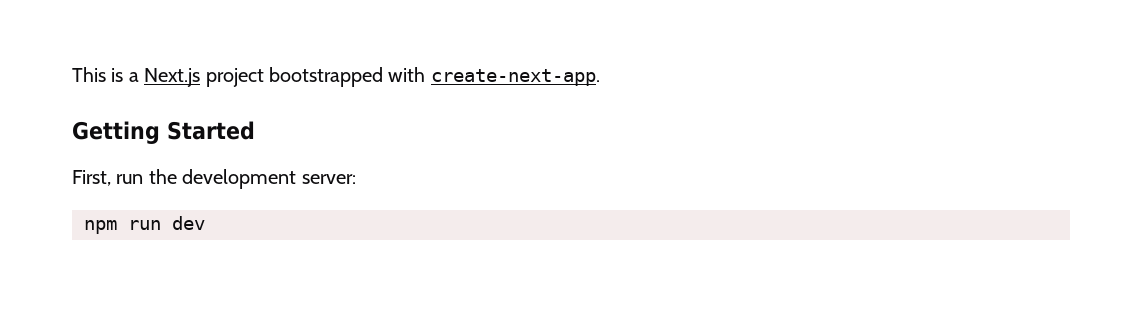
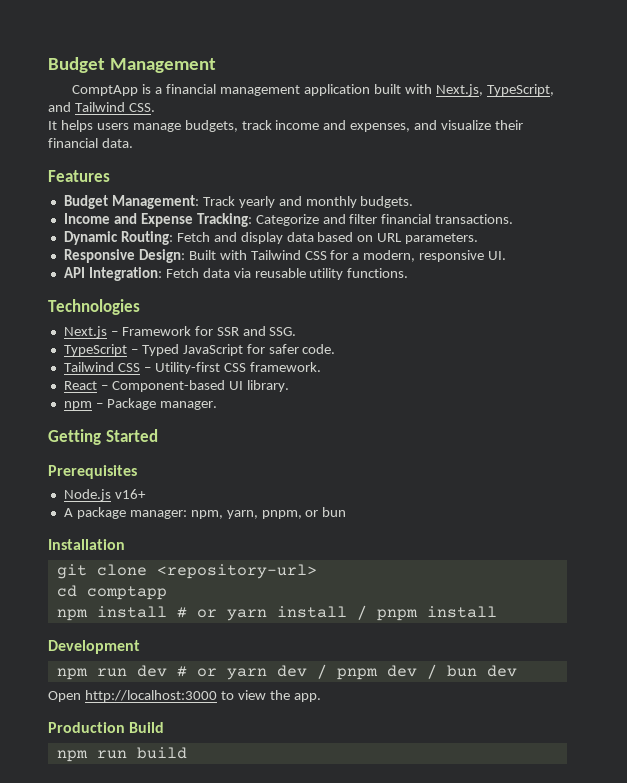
- This is a Next.js project bootstrapped with create-next-app.
+ Budget Management
+ ComptApp is a financial management application built with Next.js, TypeScript, and Tailwind CSS.
+ It helps users manage budgets, track income and expenses, and visualize their financial data.
+ Features
+ Budget Management: Track yearly and monthly budgets.
+ Income and Expense Tracking: Categorize and filter financial transactions.
+ Dynamic Routing: Fetch and display data based on URL parameters.
+ Responsive Design: Built with Tailwind CSS for a modern, responsive UI.
+ API Integration: Fetch data via reusable utility functions.
+ Technologies
+ Next.js – Framework for SSR and SSG.
+ TypeScript – Typed JavaScript for safer code.
+ Tailwind CSS – Utility-first CSS framework.
+ React – Component-based UI library.
+ npm – Package manager.
  Getting Started
- First, run the development server:
- npm run dev
+ Prerequisites
+ Node.js v16+
+ A package manager: npm, yarn, pnpm, or bun
+ Installation
+ git clone <repository-url>
+ cd comptapp
+ npm install # or yarn install / pnpm install
+ Development
+ npm run dev # or yarn dev / pnpm dev / bun dev
+ Open http://localhost:3000 to view the app.
+ Production Build
+ npm run build

